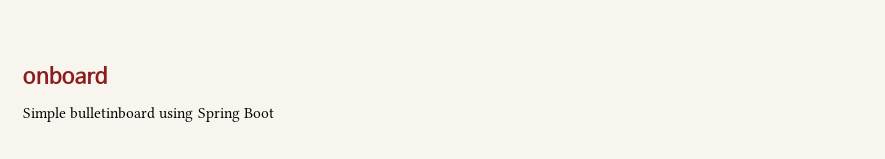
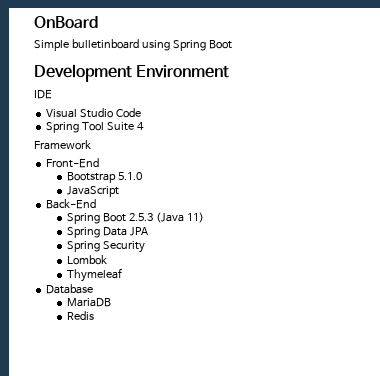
- onboard
+ OnBoard
+ Development Environment
+ IDE
+ Visual Studio Code
+ Spring Tool Suite 4
+ Framework
+ Front-End
+ Bootstrap 5.1.0
+ JavaScript
+ Back-End
+ Spring Boot 2.5.3 (Java 11)
+ Spring Data JPA
+ Spring Security
+ Lombok
+ Thymeleaf
+ Database
+ MariaDB
+ Redis

